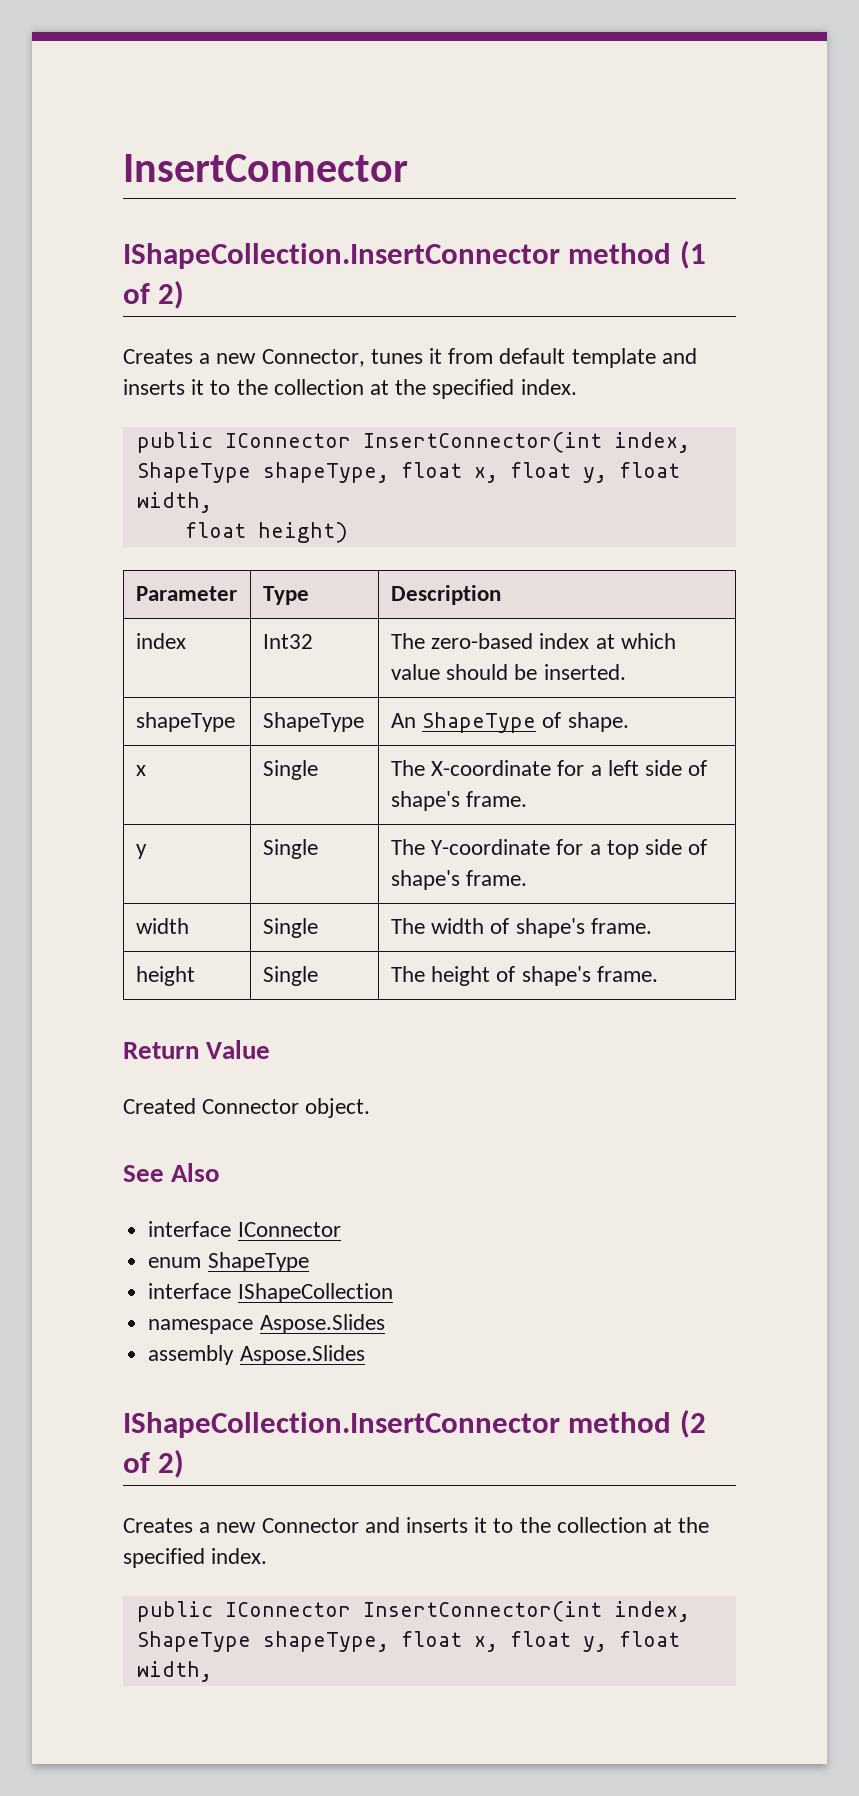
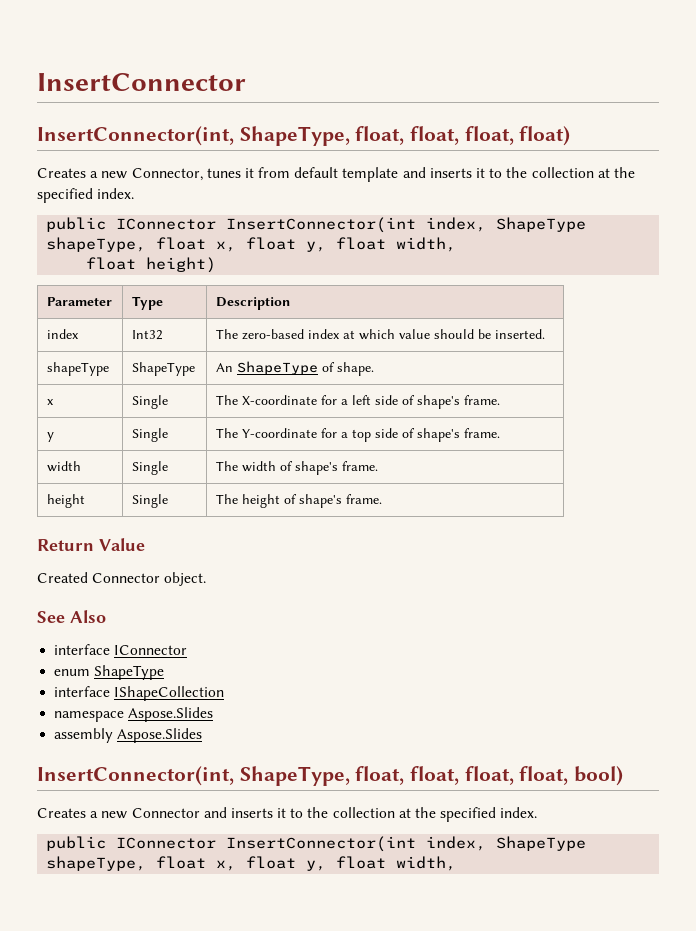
- IShapeCollection.InsertConnector method (1 of 2)
+ InsertConnector(int, ShapeType, float, float, float, float)
- IShapeCollection.InsertConnector method (2 of 2)
+ InsertConnector(int, ShapeType, float, float, float, float, bool)

